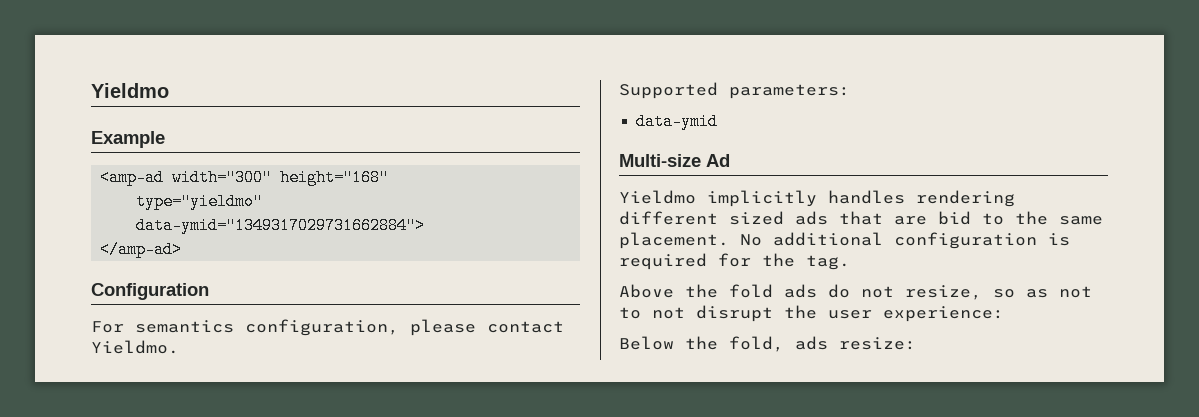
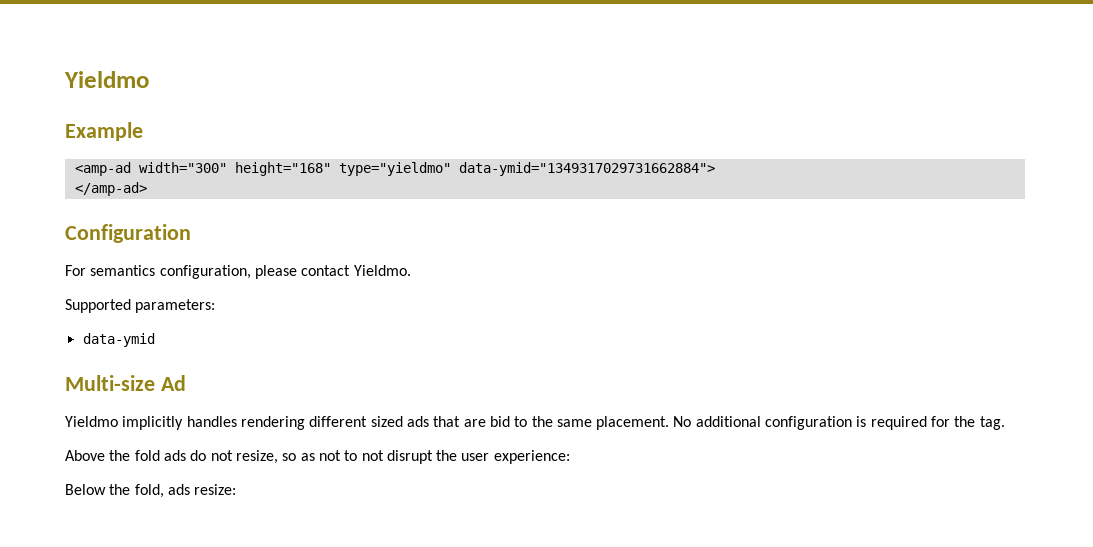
- <amp-ad width="300" height="168"
- type="yieldmo"
- data-ymid="1349317029731662884">
+ <amp-ad width="300" height="168" type="yieldmo" data-ymid="1349317029731662884">

